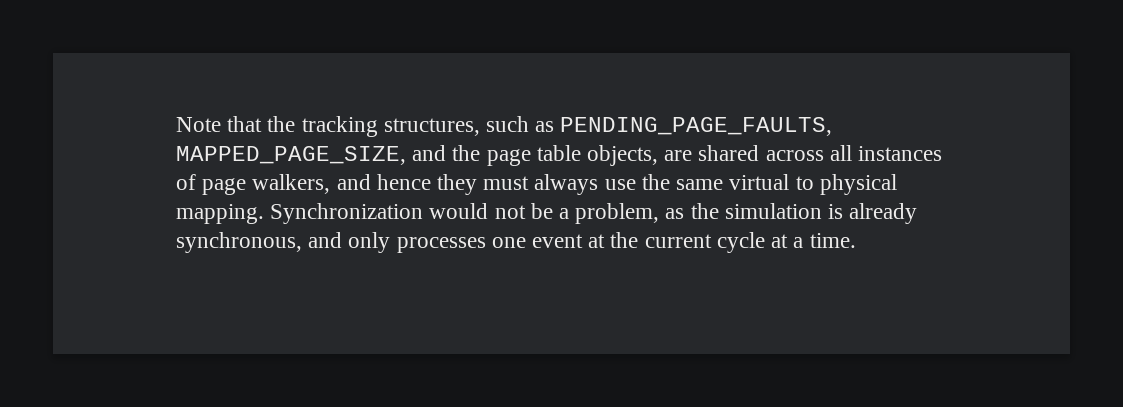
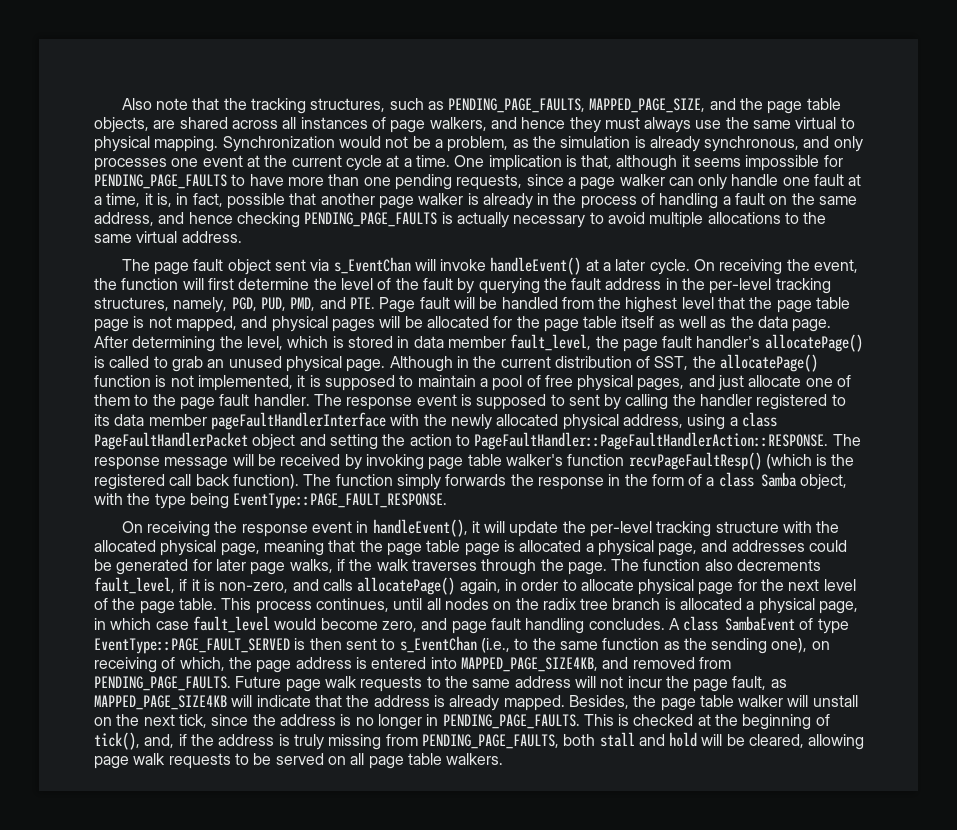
- Note that the tracking structures, such as PENDING_PAGE_FAULTS, MAPPED_PAGE_SIZE, and the page table objects, are shared across all instances of page walkers, and hence they must always use the same virtual to physical mapping.
+ Also note that the tracking structures, such as PENDING_PAGE_FAULTS, MAPPED_PAGE_SIZE, and the page table objects, are shared across all instances of page walkers, and hence they must always use the same virtual to physical mapping.
+ One implication is that, although it seems impossible for PENDING_PAGE_FAULTS to have more than one pending requests, since a page walker can only handle one fault at a time, it is, in fact, possible that another page walker is already in the process of handling a fault on the same address, and hence checking PENDING_PAGE_FAULTS is actually necessary to avoid multiple allocations to the same virtual address.
+ The page fault object sent via s_EventChan will invoke handleEvent() at a later cycle. On receiving the event, the function will first determine the level of the fault by querying the fault address in the per-level tracking structures, namely, PGD, PUD, PMD, and PTE. Page fault will be handled from the highest level that the page table page is not mapped, and physical pages will be allocated for the page table itself as well as the data page. After determining the level, which is stored in data member fault_level, the page fault handler's allocatePage() is called to grab an unused physical page. Although in the current distribution of SST, the allocatePage() function is not implemented, it is supposed to maintain a pool of free physical pages, and just allocate one of them to the page fault handler. The response event is supposed to sent by calling the handler registered to its data member pageFaultHandlerInterface with the newly allocated physical address, using a class PageFaultHandlerPacket object and setting the action to PageFaultHandler::PageFaultHandlerAction::RESPONSE. The response message will be received by invoking page table walker's function recvPageFaultResp() (which is the registered call back function). The function simply forwards the response in the form of a class Samba object, with the type being EventType::PAGE_FAULT_RESPONSE.
+ On receiving the response event in handleEvent(), it will update the per-level tracking structure with the allocated physical page, meaning that the page table page is allocated a physical page, and addresses could be generated for later page walks, if the walk traverses through the page. The function also decrements fault_level, if it is non-zero, and calls allocatePage() again, in order to allocate physical page for the next level of the page table. This process continues, until all nodes on the radix tree branch is allocated a physical page, in which case fault_level would become zero, and page fault handling concludes. A class SambaEvent of type EventType::PAGE_FAULT_SERVED is then sent to s_EventChan (i.e., to the same function as the sending one), on receiving of which, the page address is entered into MAPPED_PAGE_SIZE4KB, and removed from PENDING_PAGE_FAULTS. Future page walk requests to the same address will not incur the page fault, as MAPPED_PAGE_SIZE4KB will indicate that the address is already mapped. Besides, the page table walker will unstall on the next tick, since the address is no longer in PENDING_PAGE_FAULTS. This is checked at the beginning of tick(), and, if the address is truly missing from PENDING_PAGE_FAULTS, both stall and hold will be cleared, allowing page walk requests to be served on all page table walkers.

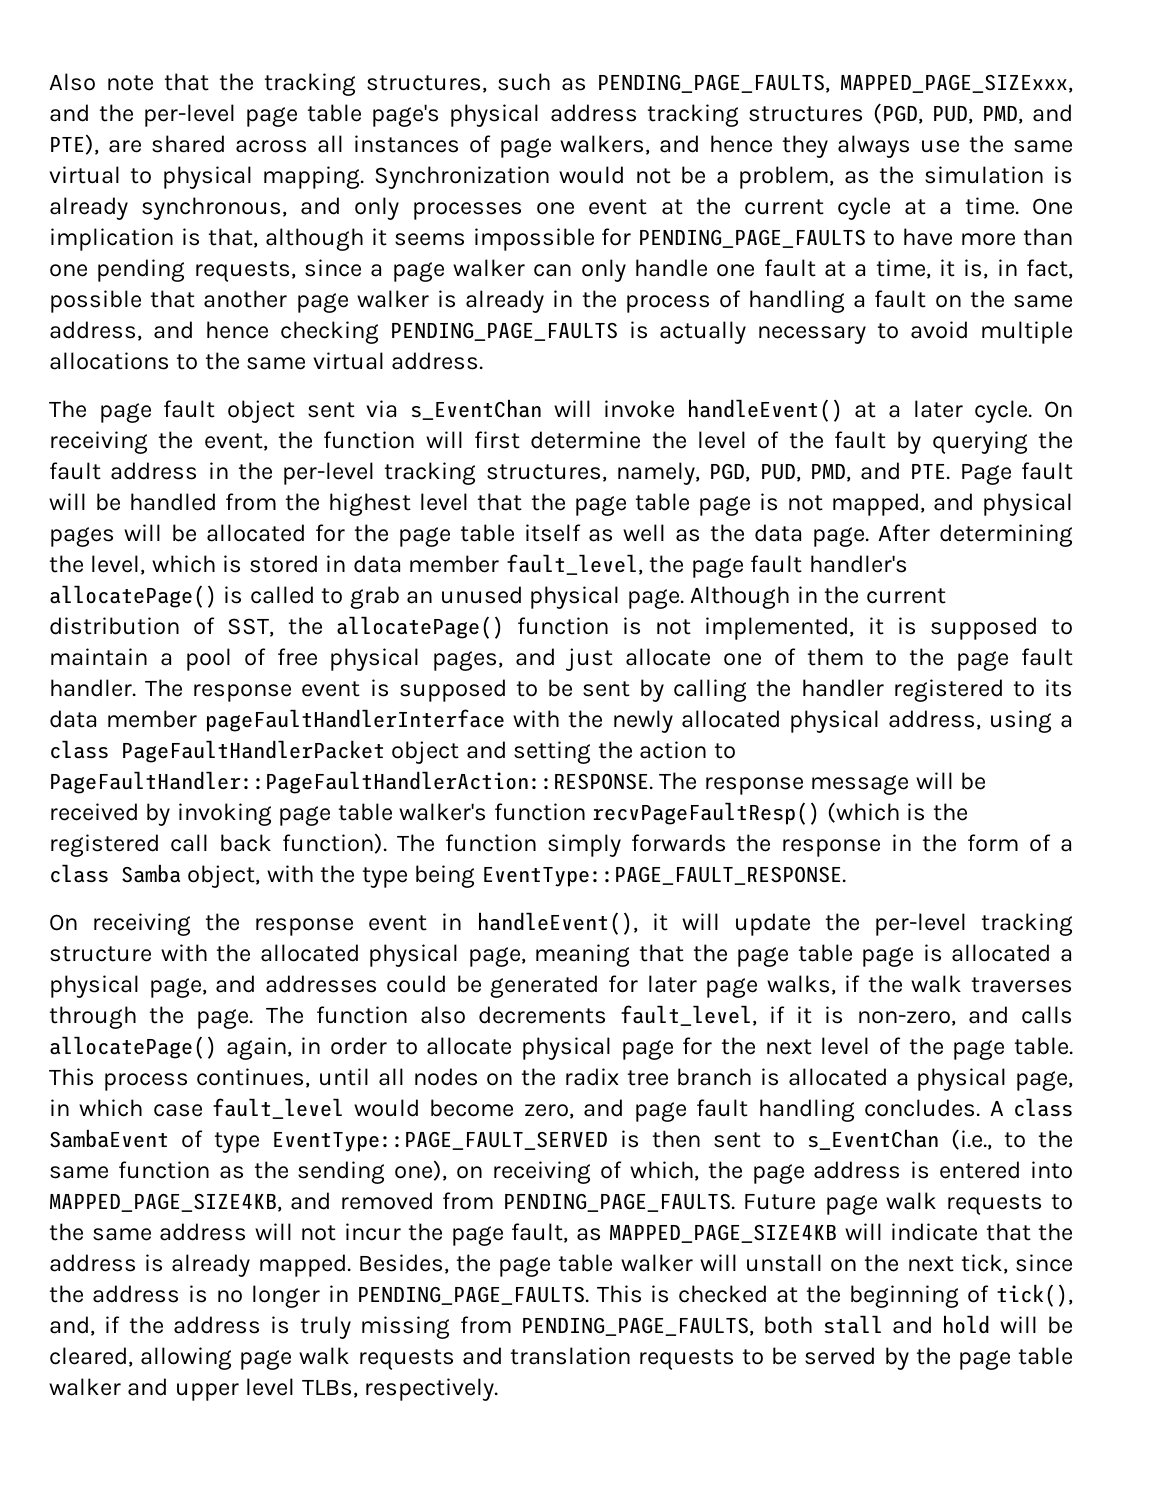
- Also note that the tracking structures, such as PENDING_PAGE_FAULTS, MAPPED_PAGE_SIZE, and the page table objects, are shared across all instances of page walkers, and hence they must always use the same virtual to physical mapping.
+ Also note that the tracking structures, such as PENDING_PAGE_FAULTS, MAPPED_PAGE_SIZExxx, and the per-level page table page's physical address tracking structures (PGD, PUD, PMD, and PTE), are shared across all instances of page walkers, and hence they always use the same virtual to physical mapping.
- The response event is supposed to sent by calling the handler registered to its data member pageFaultHandlerInterface with the newly allocated physical address, using a class PageFaultHandlerPacket object and setting the action to PageFaultHandler::PageFaultHandlerAction::RESPONSE.
+ The response event is supposed to be sent by calling the handler registered to its data member pageFaultHandlerInterface with the newly allocated physical address, using a class PageFaultHandlerPacket object and setting the action to PageFaultHandler::PageFaultHandlerAction::RESPONSE.
- This is checked at the beginning of tick(), and, if the address is truly missing from PENDING_PAGE_FAULTS, both stall and hold will be cleared, allowing page walk requests to be served on all page table walkers.
+ This is checked at the beginning of tick(), and, if the address is truly missing from PENDING_PAGE_FAULTS, both stall and hold will be cleared, allowing page walk requests and translation requests to be served by the page table walker and upper level TLBs, respectively.

